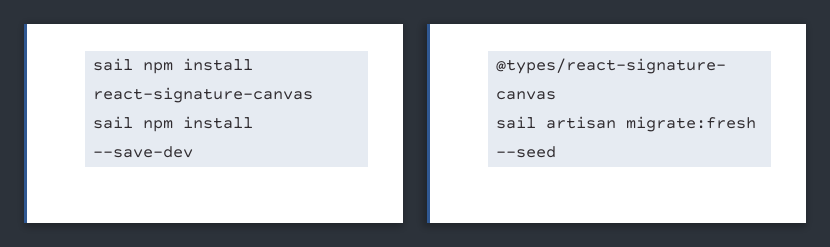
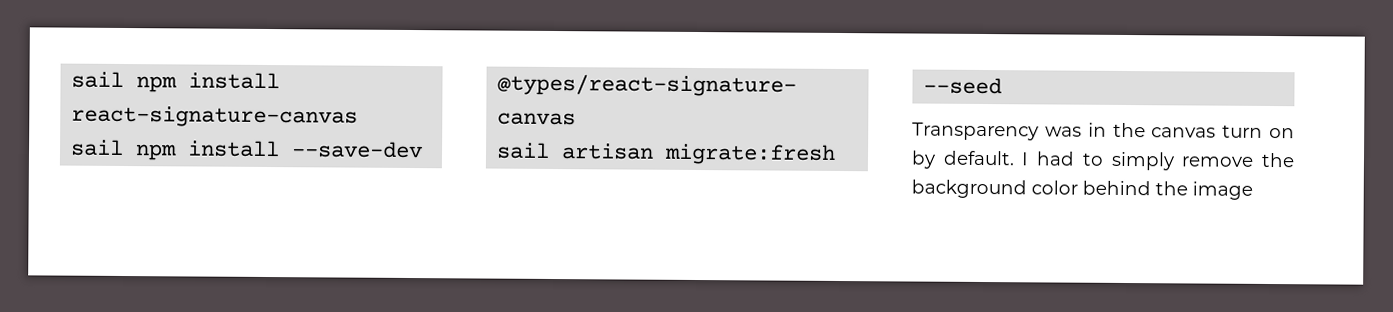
+ Transparency was in the canvas turn on by default. I had to simply remove the background color behind the image

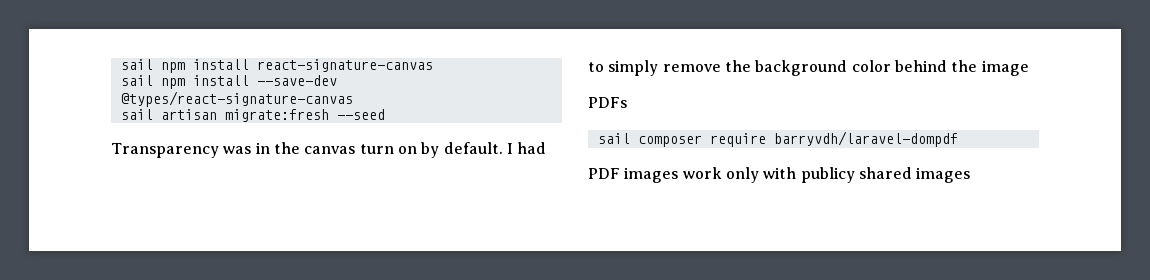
+ PDFs
+ sail composer require barryvdh/laravel-dompdf
+ PDF images work only with publicy shared images

